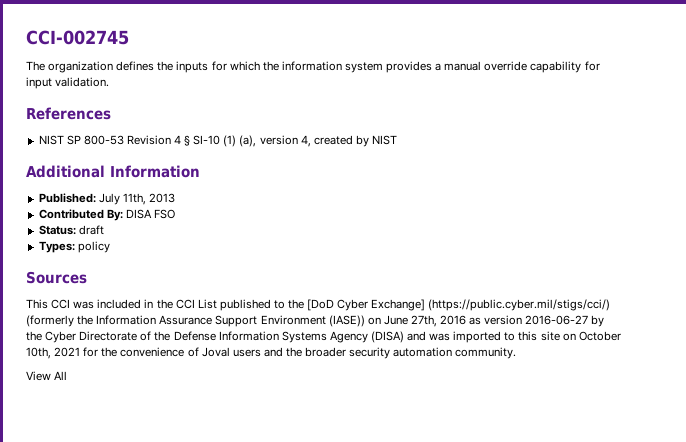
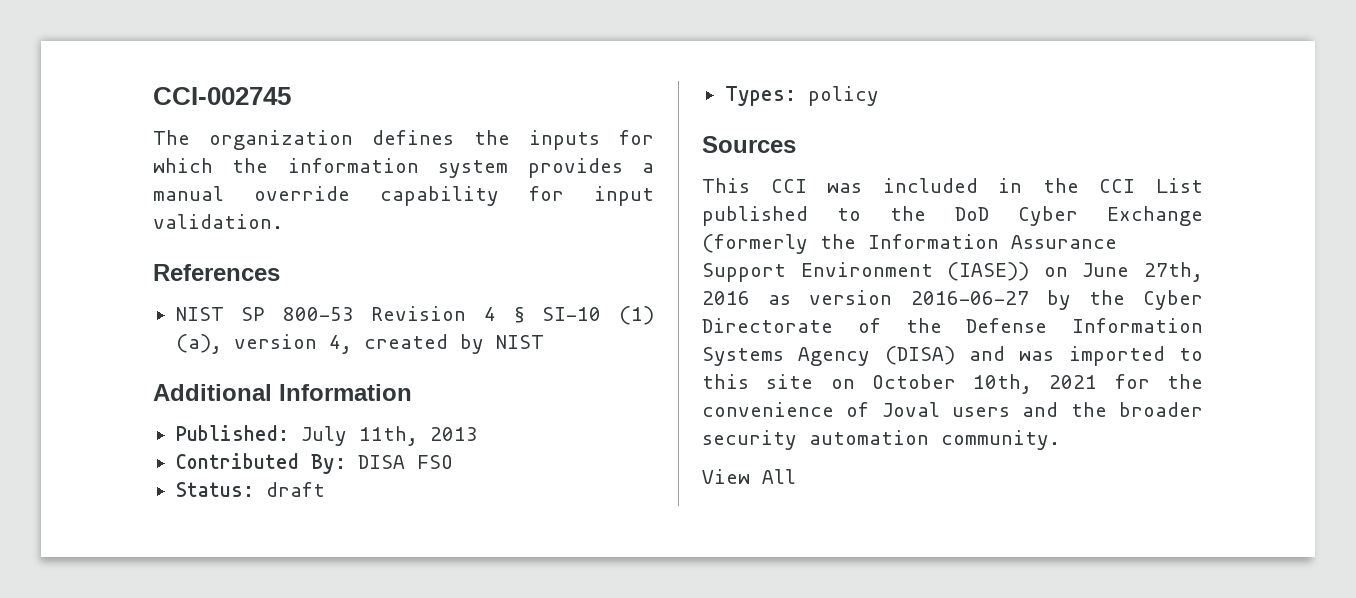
- This CCI was included in the CCI List published to the [DoD Cyber Exchange] (https://public.cyber.mil/stigs/cci/) (formerly the Information Assurance Support Environment (IASE)) on June 27th, 2016 as version 2016-06-27 by the Cyber Directorate of the Defense Information Systems Agency (DISA) and was imported to this site on October 10th, 2021 for the convenience of Joval users and the broader security automation community.
+ This CCI was included in the CCI List published to the DoD Cyber Exchange (formerly the Information Assurance Support Environment (IASE)) on June 27th, 2016 as version 2016-06-27 by the Cyber Directorate of the Defense Information Systems Agency (DISA) and was imported to this site on October 10th, 2021 for the convenience of Joval users and the broader security automation community.

